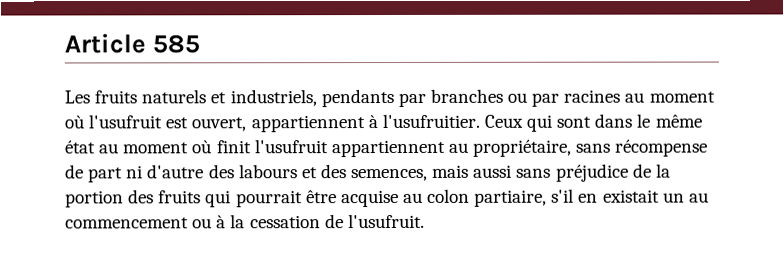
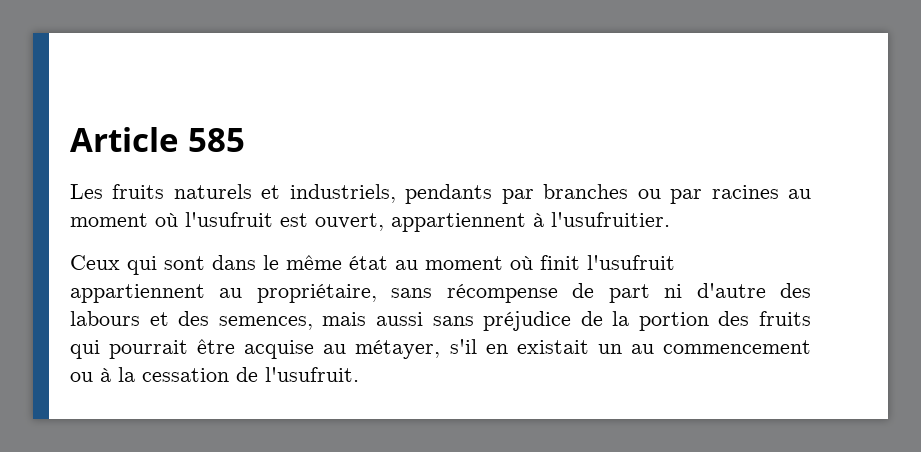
- Les fruits naturels et industriels, pendants par branches ou par racines au moment où l'usufruit est ouvert, appartiennent à l'usufruitier. Ceux qui sont dans le même état au moment où finit l'usufruit appartiennent au propriétaire, sans récompense de part ni d'autre des labours et des semences, mais aussi sans préjudice de la portion des fruits qui pourrait être acquise au colon partiaire, s'il en existait un au commencement ou à la cessation de l'usufruit.
+ Les fruits naturels et industriels, pendants par branches ou par racines au moment où l'usufruit est ouvert, appartiennent à l'usufruitier.
+ Ceux qui sont dans le même état au moment où finit l'usufruit appartiennent au propriétaire, sans récompense de part ni d'autre des labours et des semences, mais aussi sans préjudice de la portion des fruits qui pourrait être acquise au métayer, s'il en existait un au commencement ou à la cessation de l'usufruit.

